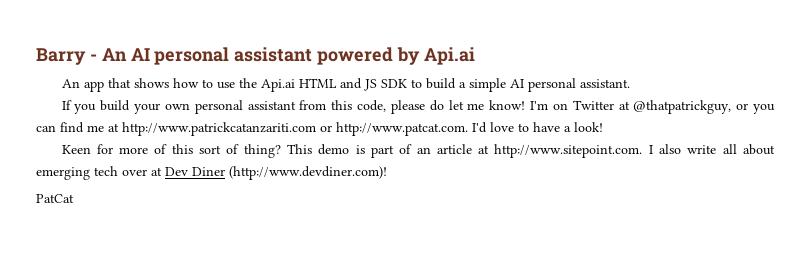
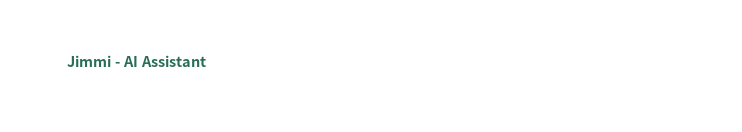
- Barry - An AI personal assistant powered by Api.ai
- An app that shows how to use the Api.ai HTML and JS SDK to build a simple AI personal assistant.
- If you build your own personal assistant from this code, please do let me know! I'm on Twitter at @thatpatrickguy, or you can find me at http://www.patrickcatanzariti.com or http://www.patcat.com. I'd love to have a look!
- Keen for more of this sort of thing? This demo is part of an article at http://www.sitepoint.com. I also write all about emerging tech over at Dev Diner (http://www.devdiner.com)!
- PatCat
+ Jimmi - AI Assistant

